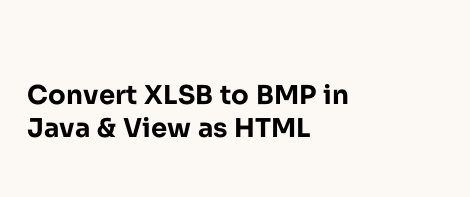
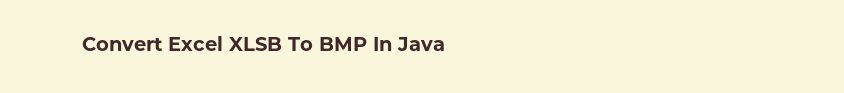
- Convert XLSB to BMP in Java & View as HTML
+ Convert Excel XLSB To BMP In Java

